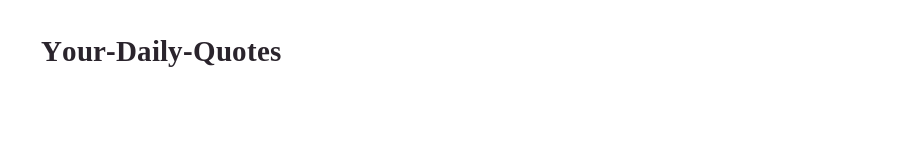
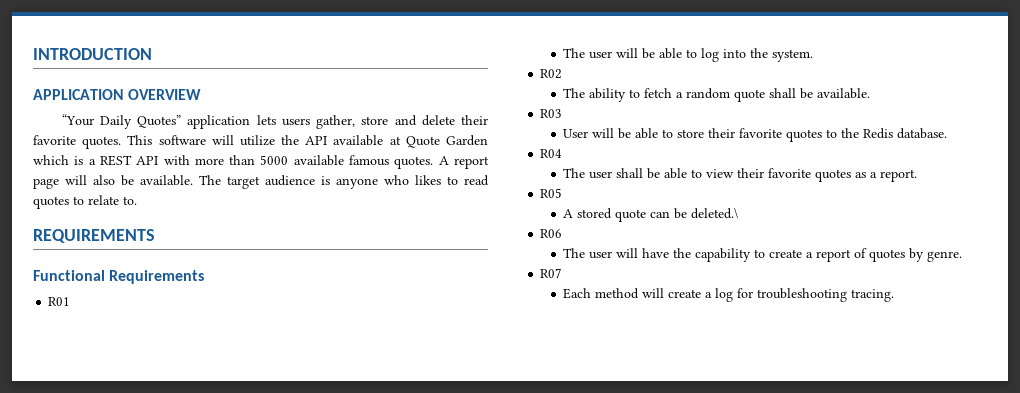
- Your-Daily-Quotes
+ INTRODUCTION
+ APPLICATION OVERVIEW
+ “Your Daily Quotes” application lets users gather, store and delete their favorite quotes. This software will utilize the API available at Quote Garden which is a REST API with more than 5000 available famous quotes. A report page will also be available. The target audience is anyone who likes to read quotes to relate to.
+ REQUIREMENTS
+ Functional Requirements
+ R01
+ The user will be able to log into the system.
+ R02
+ The ability to fetch a random quote shall be available.
+ R03
+ User will be able to store their favorite quotes to the Redis database.
+ R04
+ The user shall be able to view their favorite quotes as a report.
+ R05
+ A stored quote can be deleted.\
+ R06
+ The user will have the capability to create a report of quotes by genre.
+ R07
+ Each method will create a log for troubleshooting tracing.

